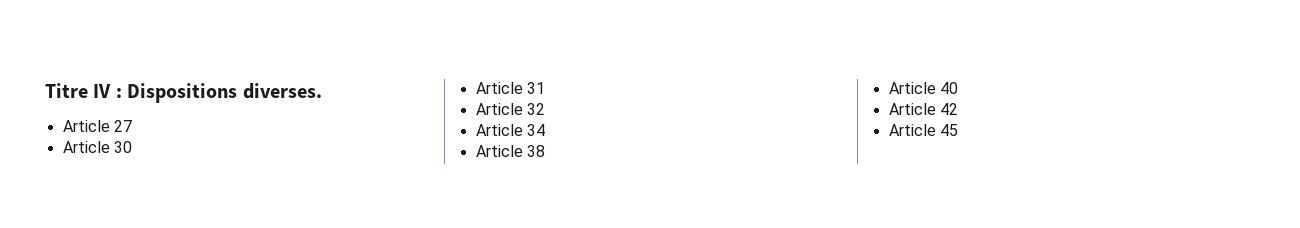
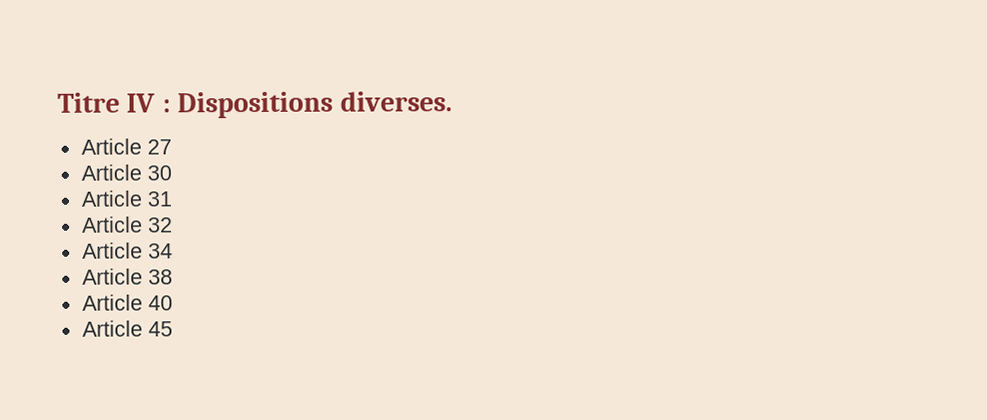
- Article 42

